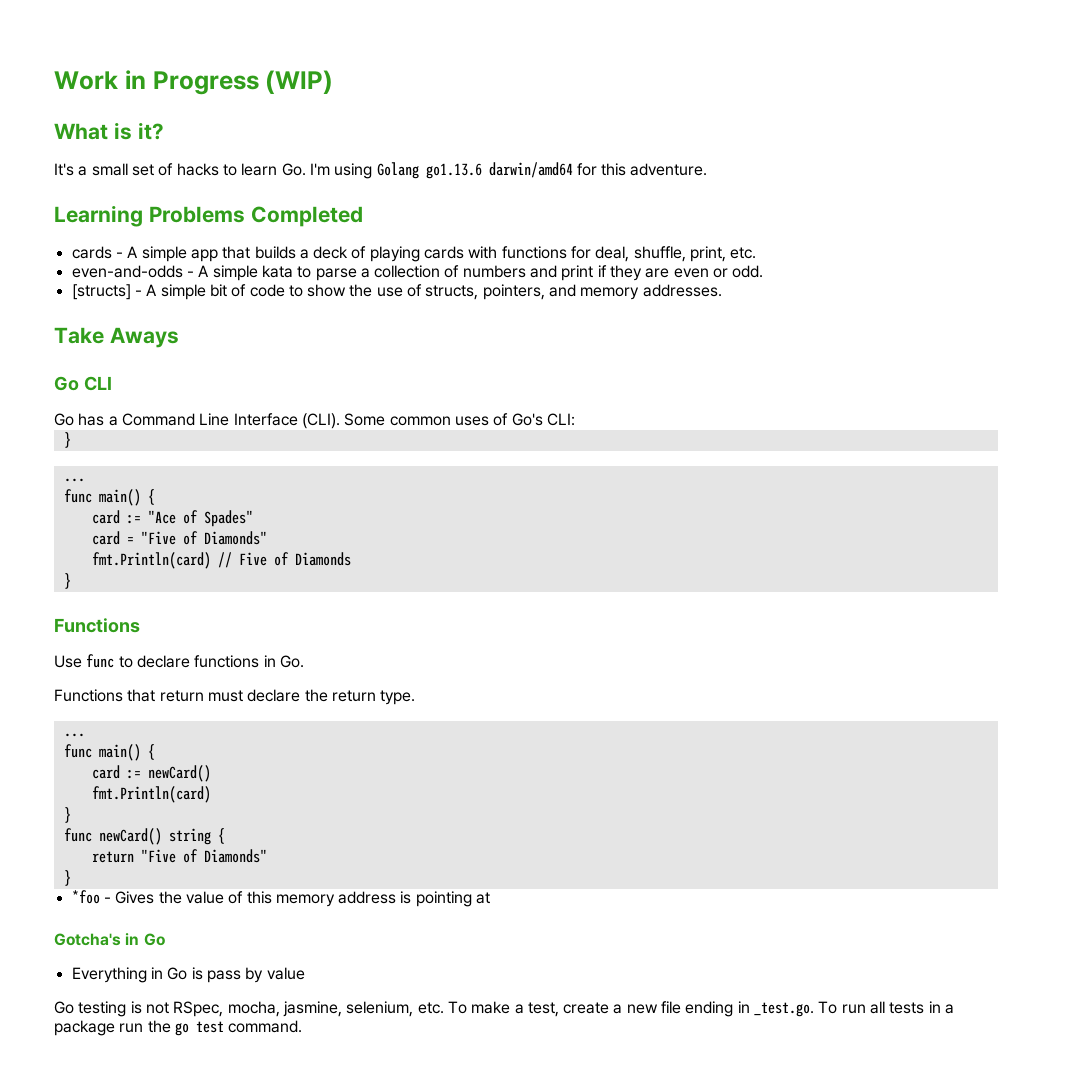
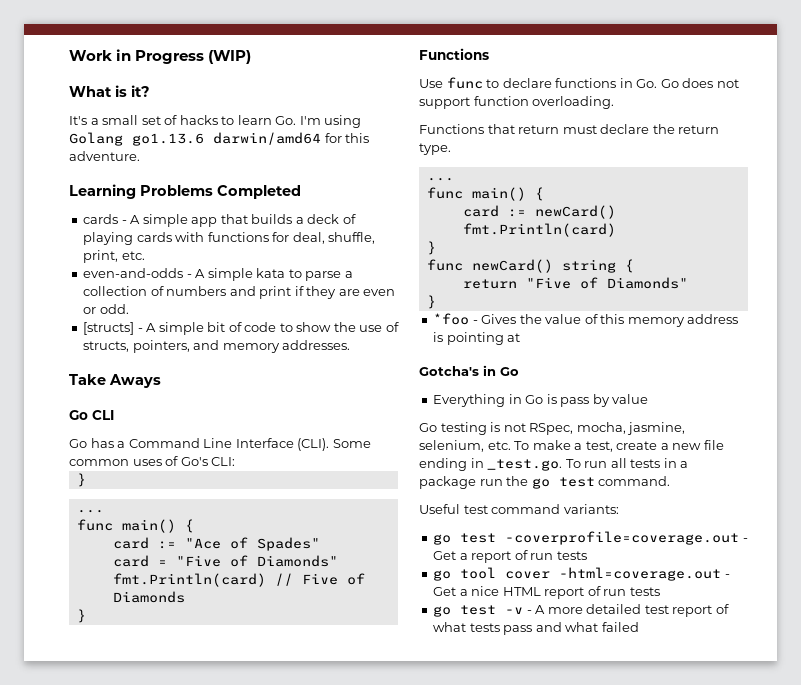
- Use func to declare functions in Go.
+ Use func to declare functions in Go. Go does not support function overloading.
+ Useful test command variants:
+ go test -coverprofile=coverage.out - Get a report of run tests
+ go tool cover -html=coverage.out - Get a nice HTML report of run tests
+ go test -v - A more detailed test report of what tests pass and what failed

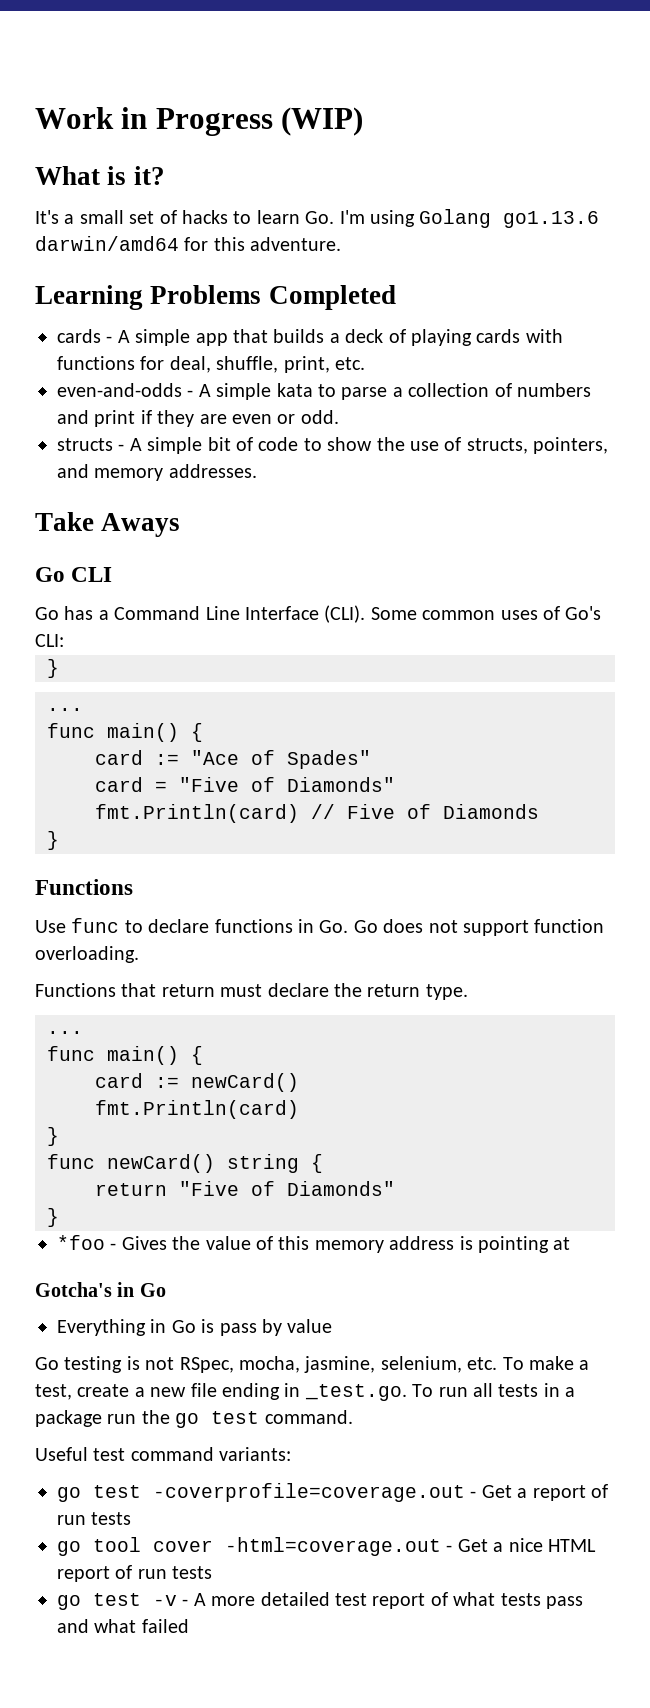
- [structs] - A simple bit of code to show the use of structs, pointers, and memory addresses.
+ structs - A simple bit of code to show the use of structs, pointers, and memory addresses.

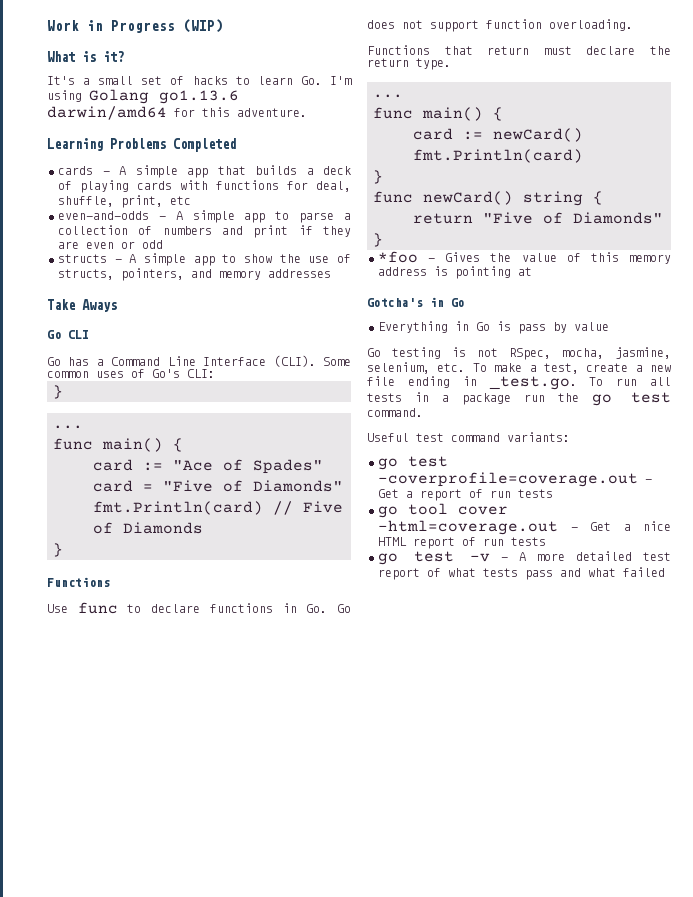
- cards - A simple app that builds a deck of playing cards with functions for deal, shuffle, print, etc.
+ cards - A simple app that builds a deck of playing cards with functions for deal, shuffle, print, etc
- even-and-odds - A simple kata to parse a collection of numbers and print if they are even or odd.
+ even-and-odds - A simple app to parse a collection of numbers and print if they are even or odd
- structs - A simple bit of code to show the use of structs, pointers, and memory addresses.
+ structs - A simple app to show the use of structs, pointers, and memory addresses

